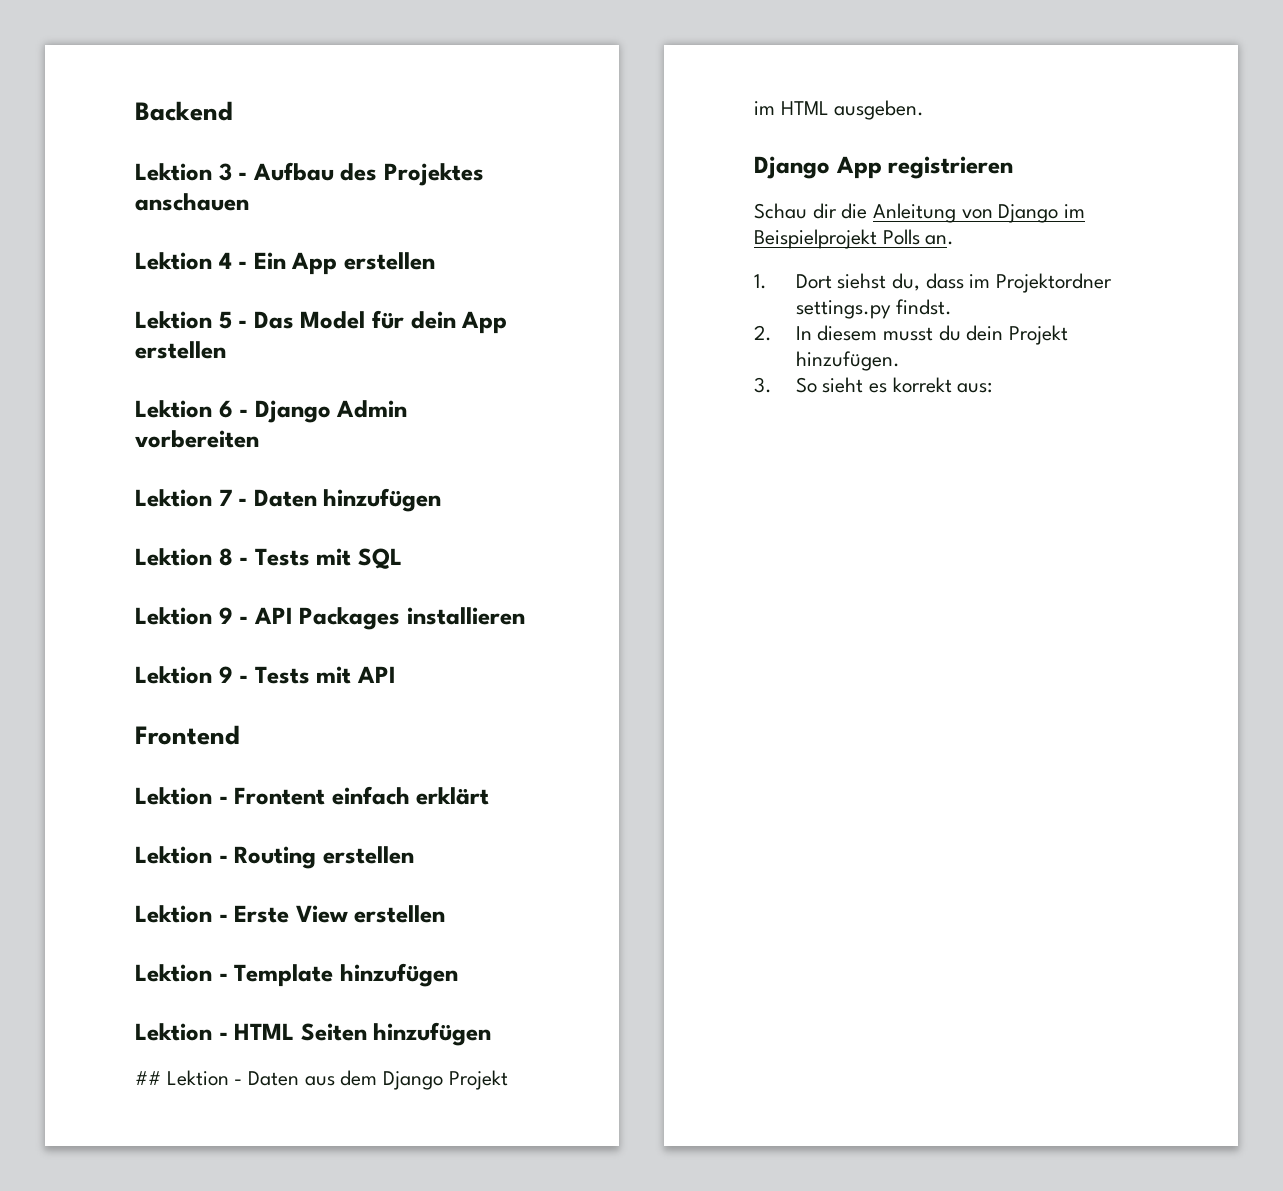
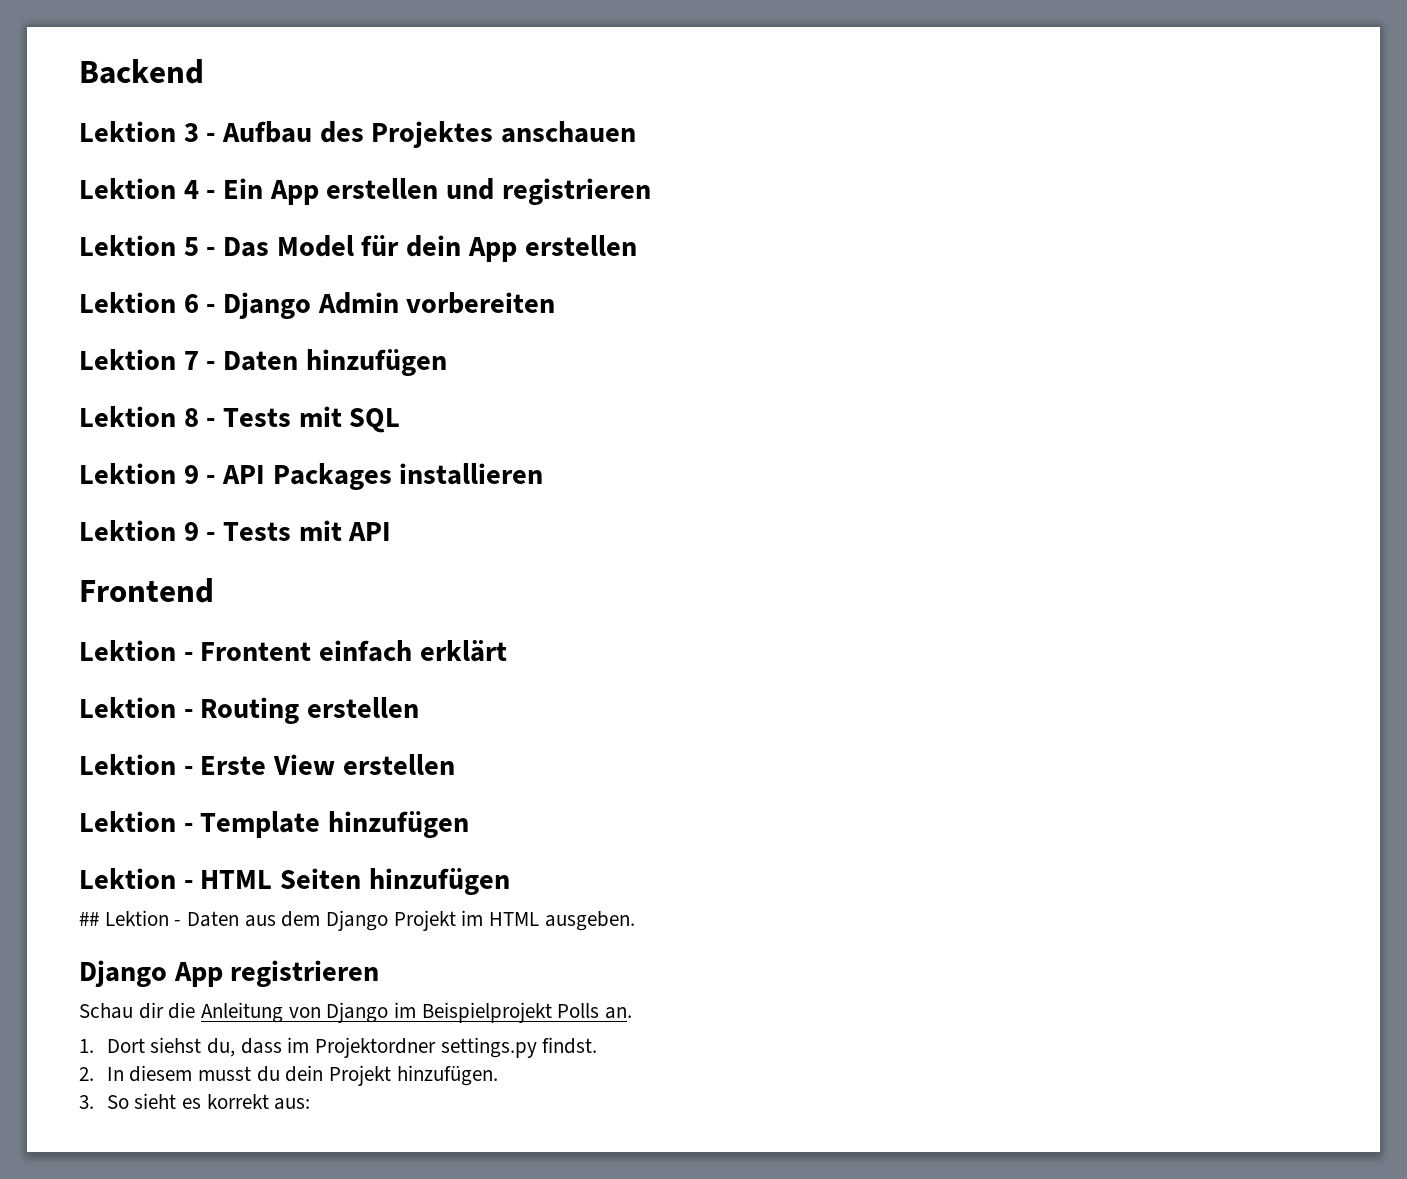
- Lektion 4 - Ein App erstellen
+ Lektion 4 - Ein App erstellen und registrieren

